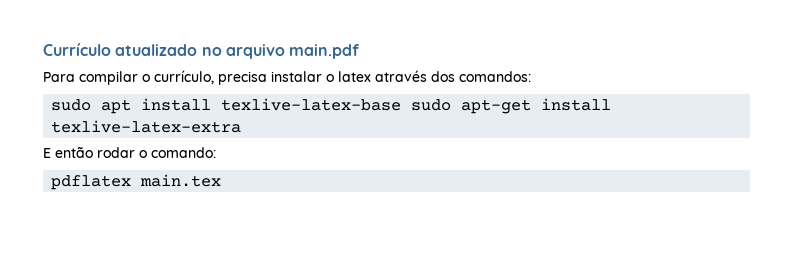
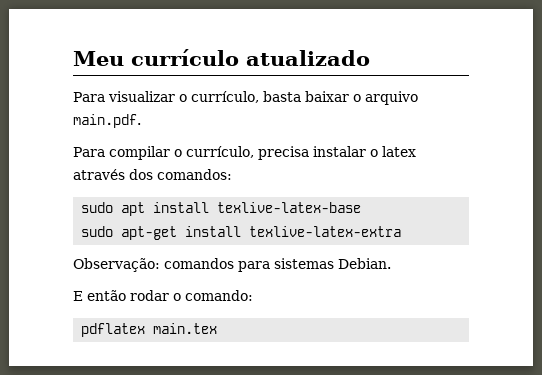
- Currículo atualizado no arquivo main.pdf
+ Meu currículo atualizado
+ Para visualizar o currículo, basta baixar o arquivo main.pdf.
- sudo apt install texlive-latex-base sudo apt-get install texlive-latex-extra
+ sudo apt install texlive-latex-base
+ sudo apt-get install texlive-latex-extra
+ Observação: comandos para sistemas Debian.

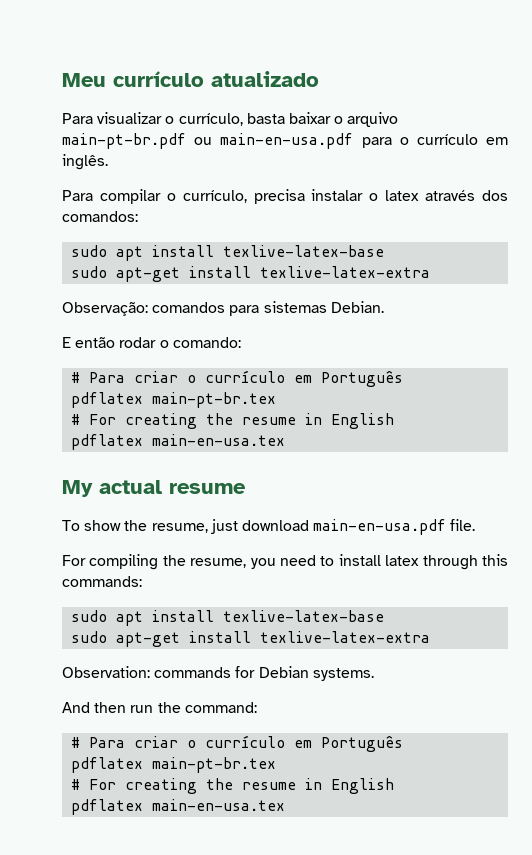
- Para visualizar o currículo, basta baixar o arquivo main.pdf.
+ Para visualizar o currículo, basta baixar o arquivo main-pt-br.pdf ou main-en-usa.pdf para o currículo em inglês.
  E então rodar o comando:
- pdflatex main.tex
+ # Para criar o currículo em Português
+ pdflatex main-pt-br.tex
+ # For creating the resume in English
+ pdflatex main-en-usa.tex
+ My actual resume
+ To show the resume, just download main-en-usa.pdf file.
+ For compiling the resume, you need to install latex through this commands:
+ sudo apt install texlive-latex-base
+ sudo apt-get install texlive-latex-extra
+ Observation: commands for Debian systems.
+ And then run the command:
+ # Para criar o currículo em Português
+ pdflatex main-pt-br.tex
+ # For creating the resume in English
+ pdflatex main-en-usa.tex

